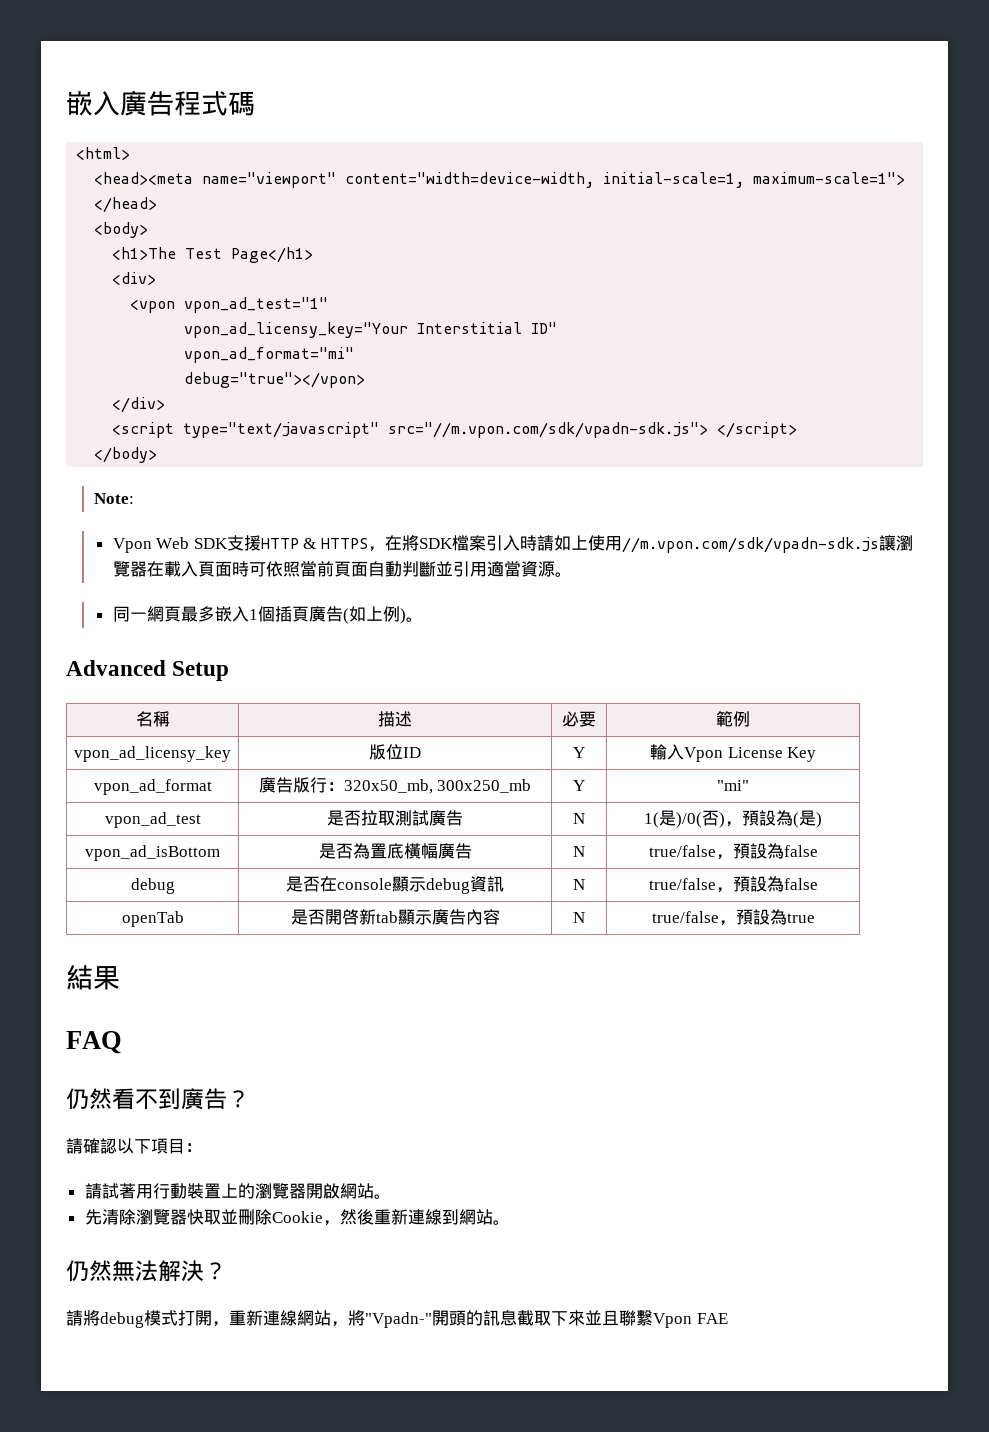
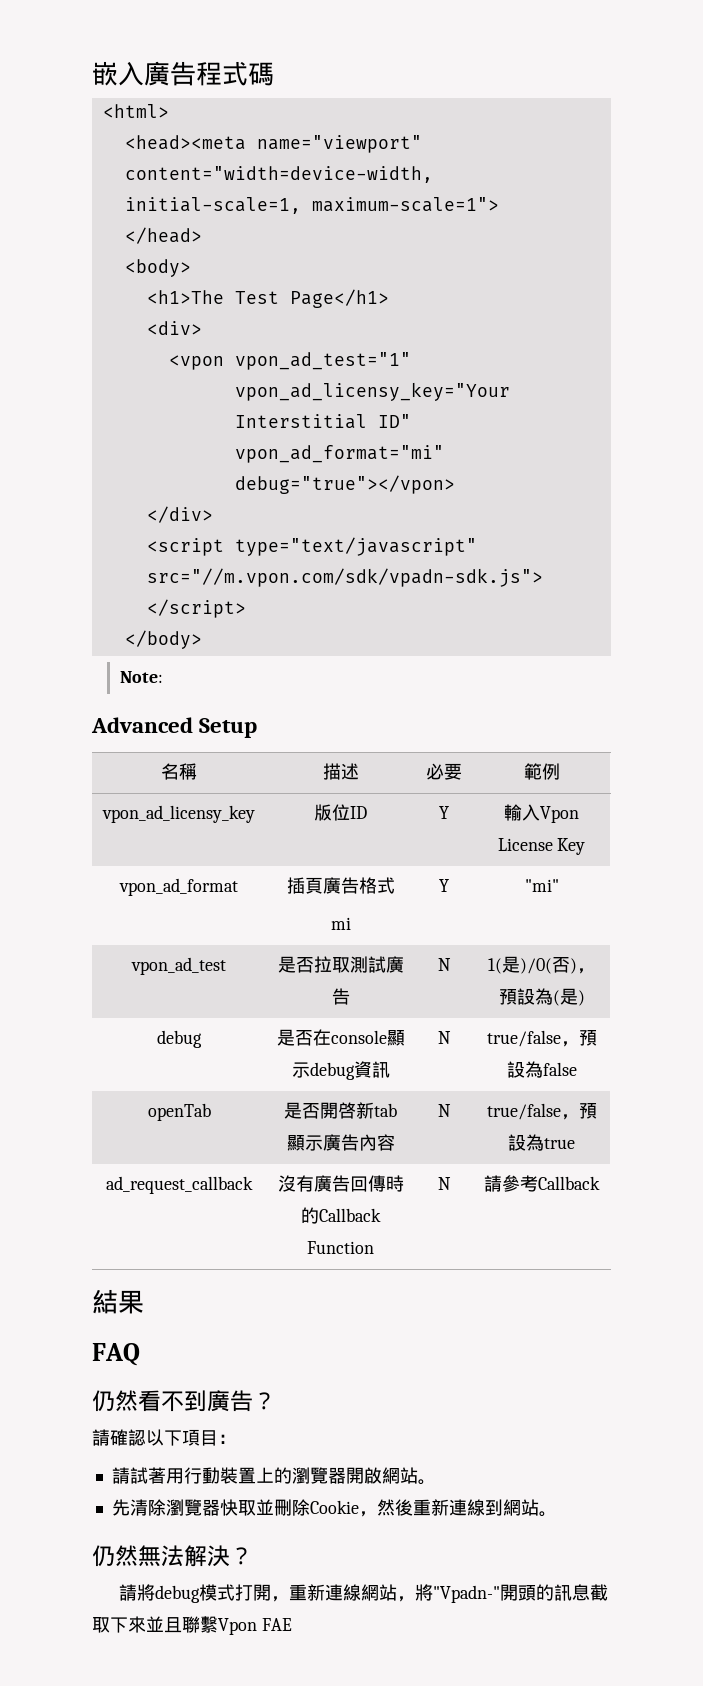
- Vpon Web SDK支援HTTP & HTTPS，在將SDK檔案引入時請如上使用//m.vpon.com/sdk/vpadn-sdk.js讓瀏覽器在載入頁面時可依照當前頁面自動判斷並引用適當資源。
- 同一網頁最多嵌入1個插頁廣告(如上例)。
- vpon_ad_format | 廣告版行：320x50_mb, 300x250_mb | Y | "mi"
+ vpon_ad_format | 插頁廣告格式
+ mi | Y | "mi"
- vpon_ad_isBottom | 是否為置底橫幅廣告 | N | true/false，預設為false
+ ad_request_callback | 沒有廣告回傳時的Callback Function | N | 請參考Callback

